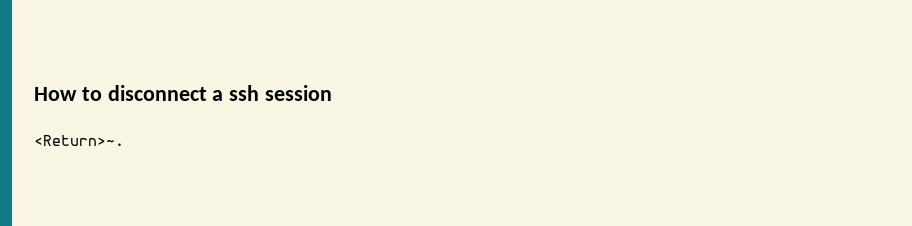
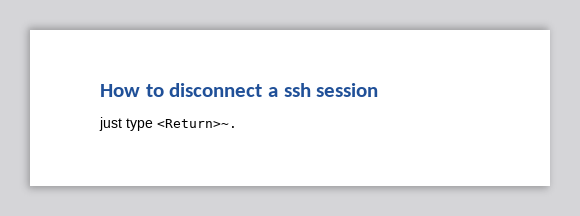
- <Return>~.
+ just type <Return>~.

